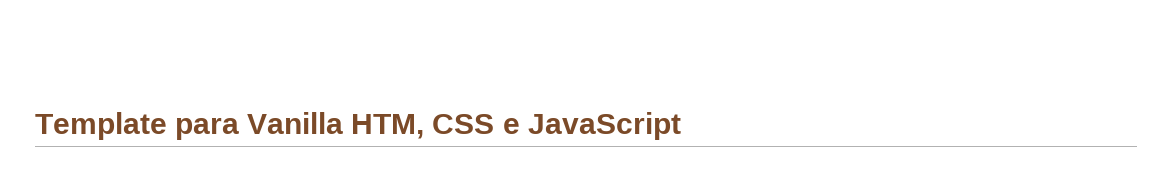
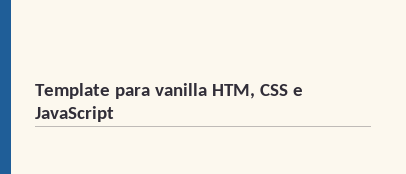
- Template para Vanilla HTM, CSS e JavaScript
+ Template para vanilla HTM, CSS e JavaScript

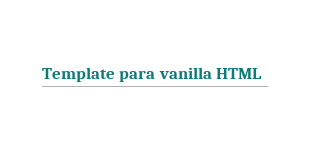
- Template para vanilla HTM, CSS e JavaScript
+ Template para vanilla HTML

